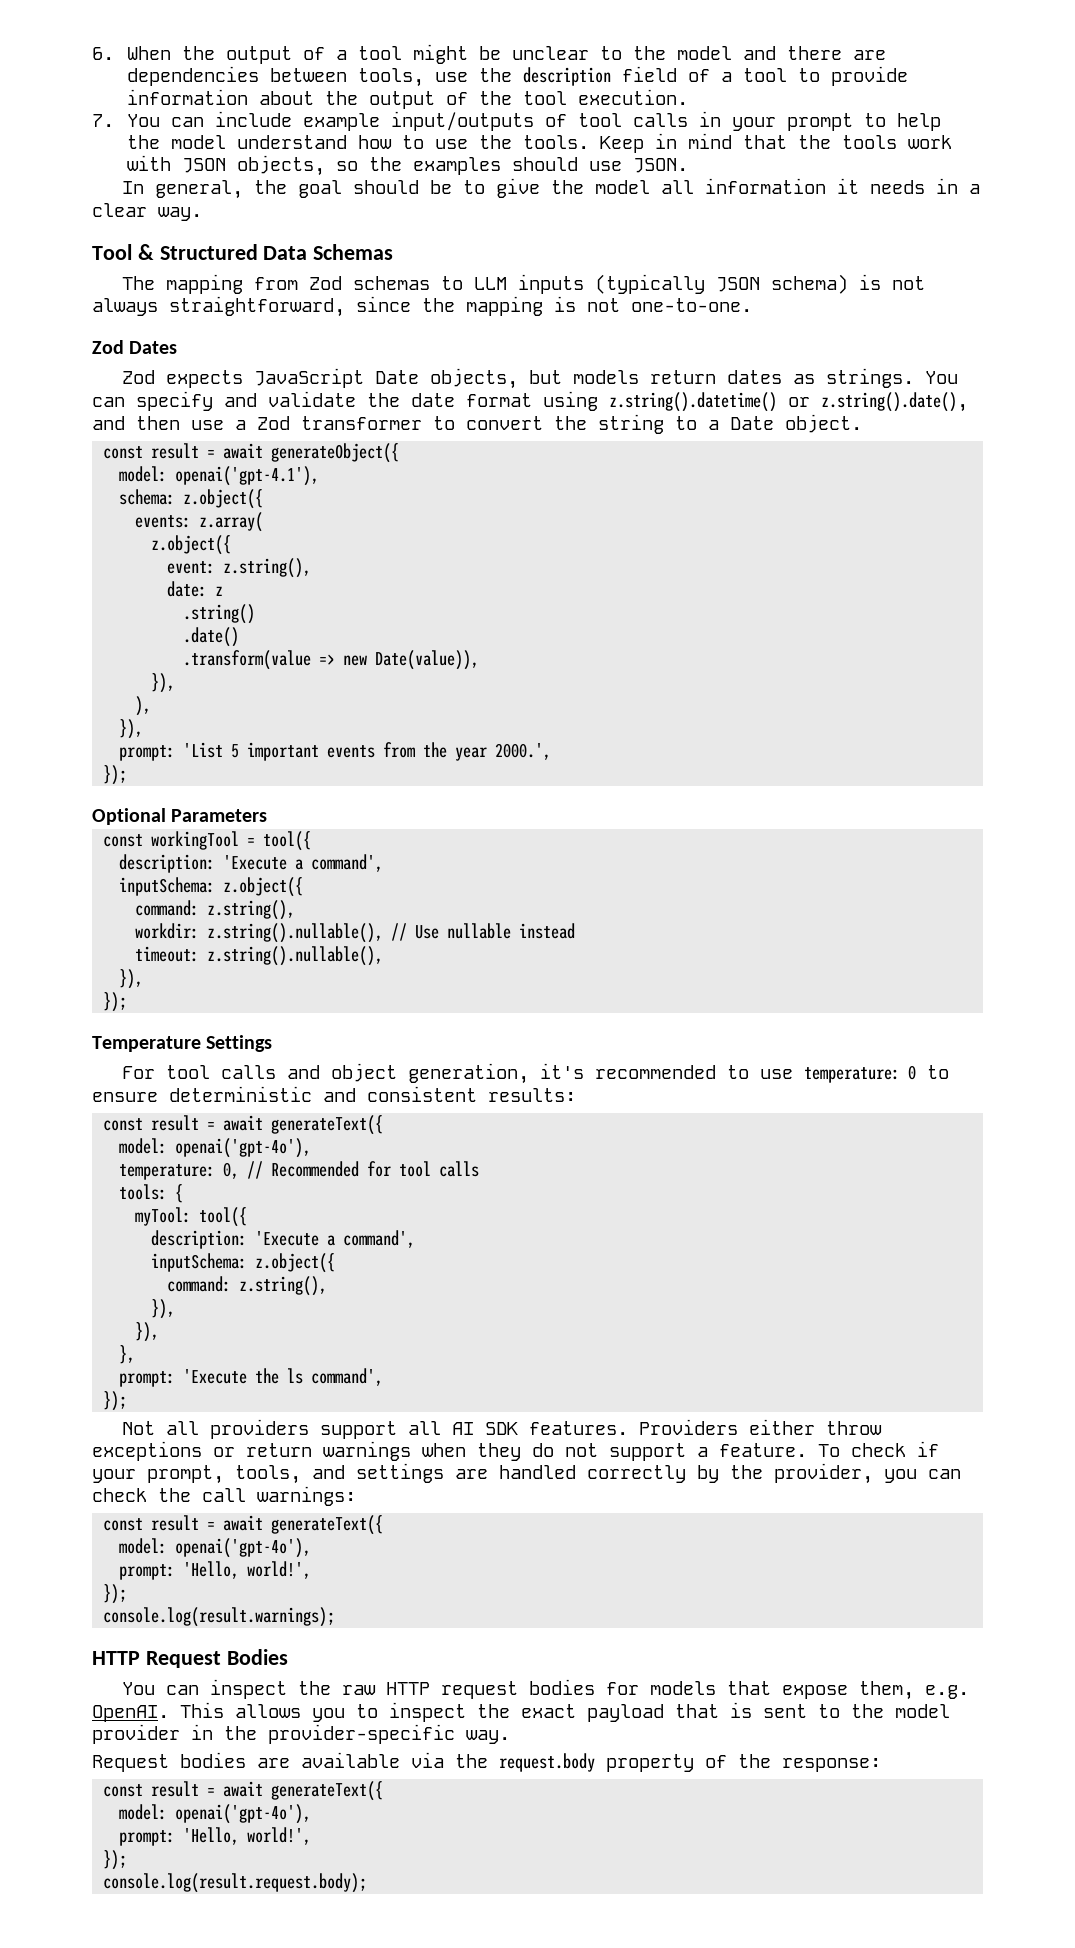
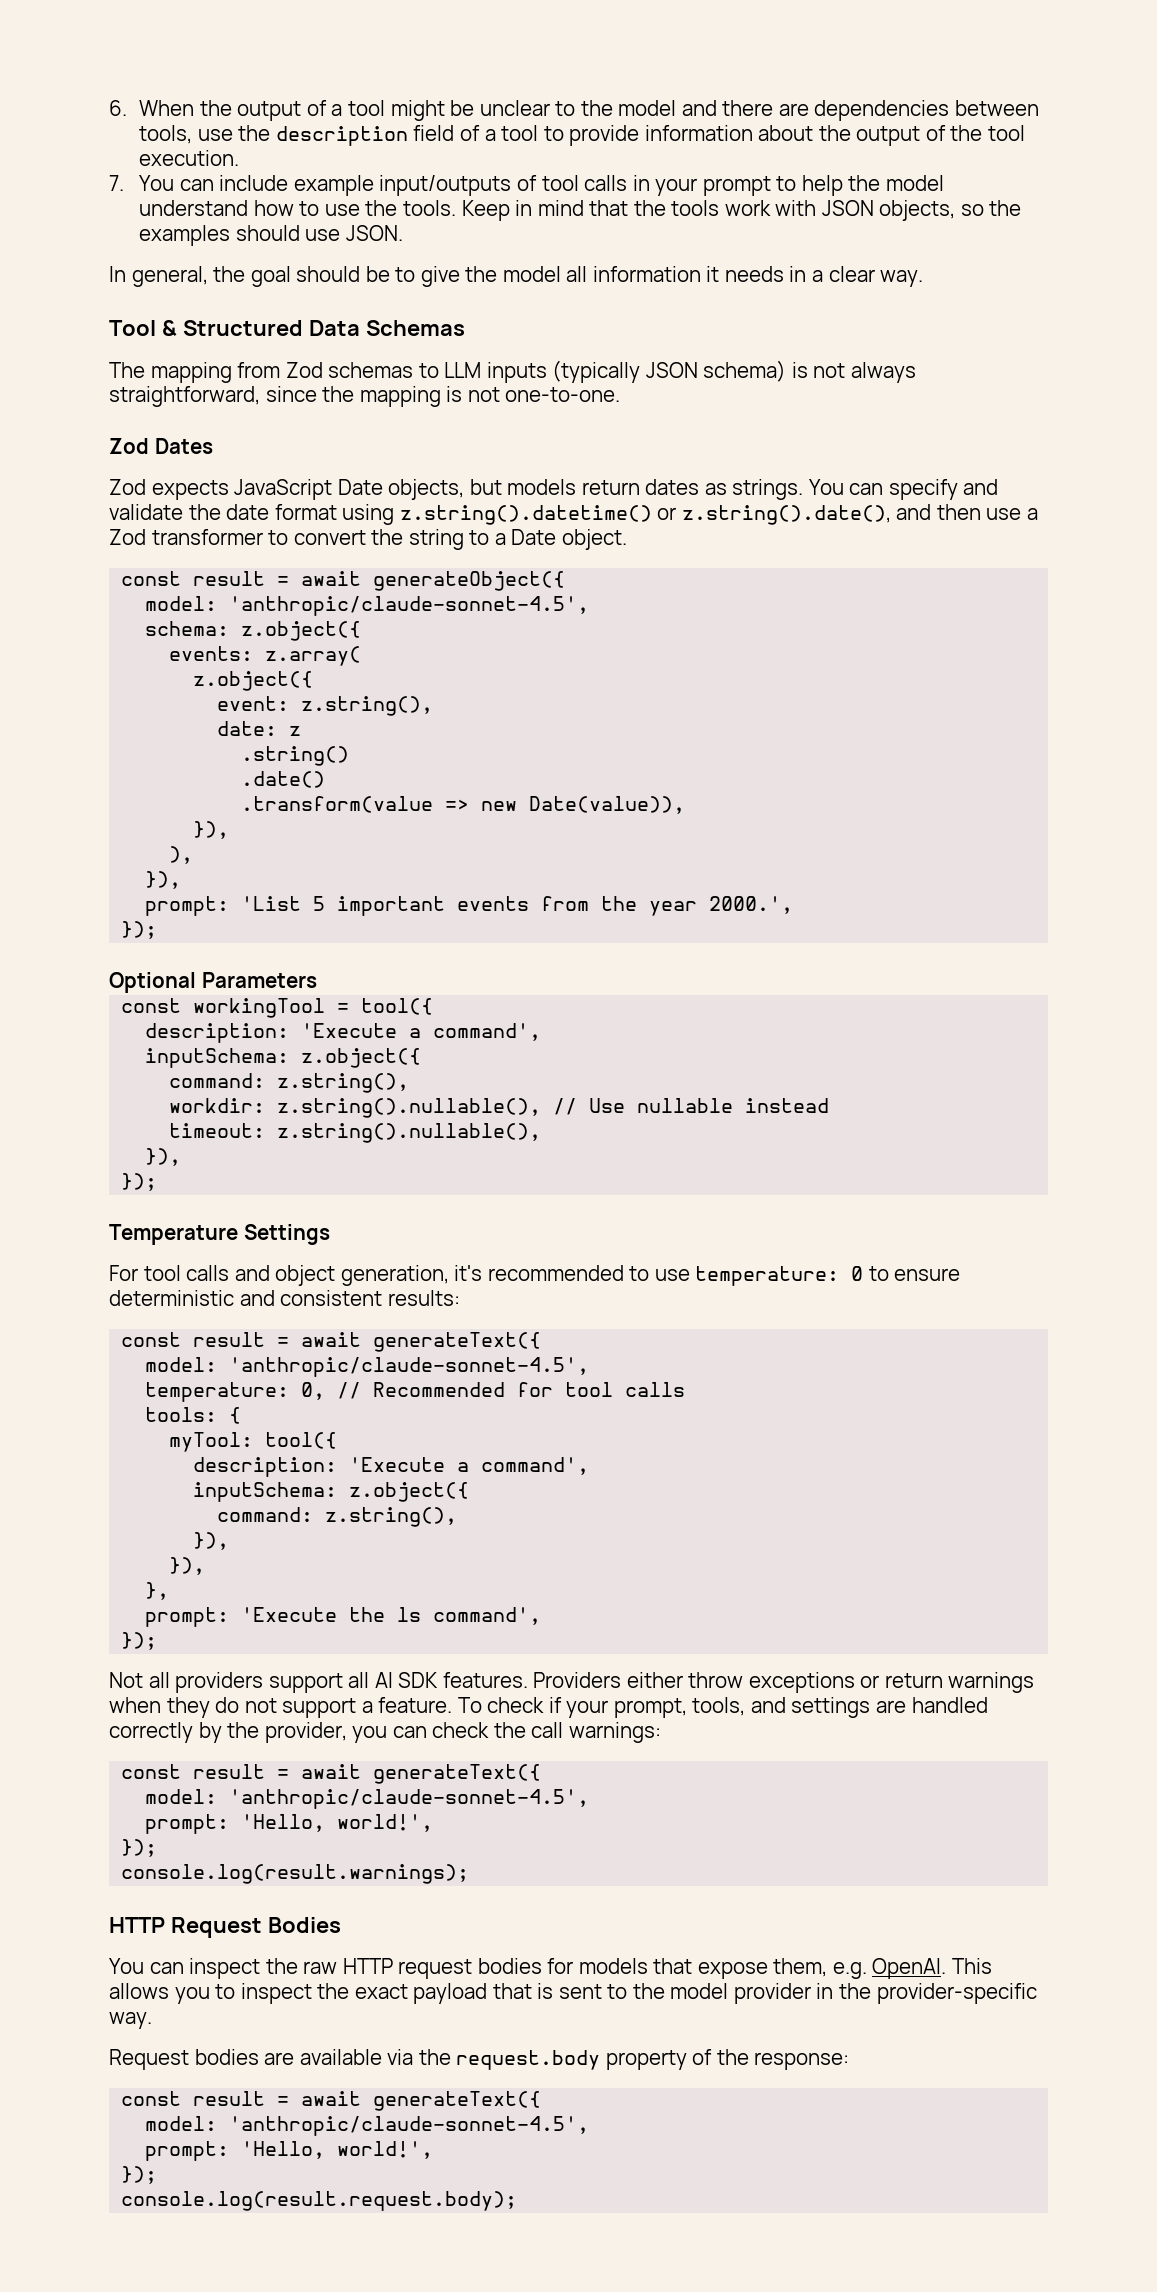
  const result = await generateObject({
- model: openai('gpt-4.1'),
+ model: 'anthropic/claude-sonnet-4.5',
  For tool calls and object generation, it's recommended to use temperature: 0 to ensure deterministic and consistent results:
  const result = await generateText({
- model: openai('gpt-4o'),
+ model: 'anthropic/claude-sonnet-4.5',
  To check if your prompt, tools, and settings are handled correctly by the provider, you can check the call warnings:
  const result = await generateText({
- model: openai('gpt-4o'),
+ model: 'anthropic/claude-sonnet-4.5',
  Request bodies are available via the request.body property of the response:
  const result = await generateText({
- model: openai('gpt-4o'),
+ model: 'anthropic/claude-sonnet-4.5',

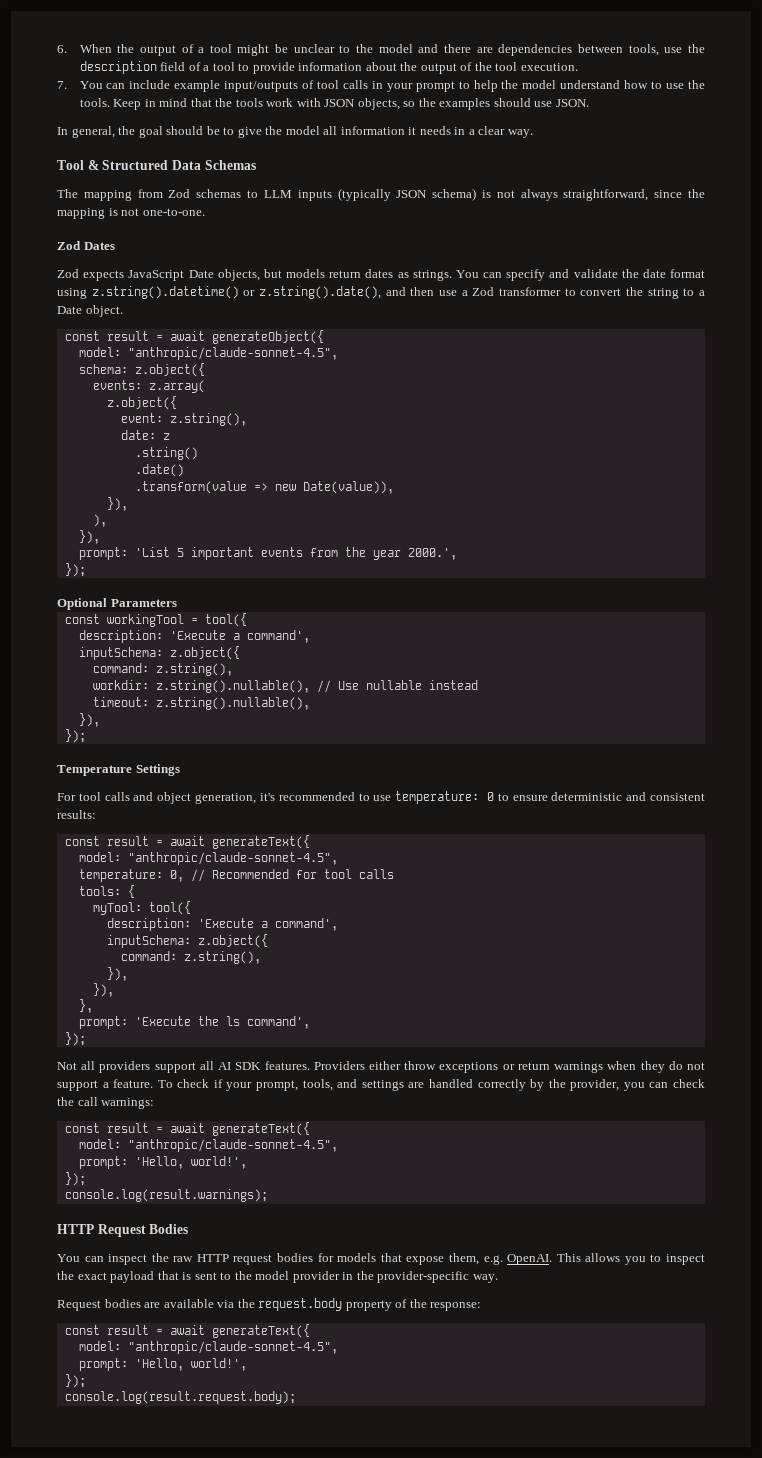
  const result = await generateObject({
- model: 'anthropic/claude-sonnet-4.5',
+ model: "anthropic/claude-sonnet-4.5",
  For tool calls and object generation, it's recommended to use temperature: 0 to ensure deterministic and consistent results:
  const result = await generateText({
- model: 'anthropic/claude-sonnet-4.5',
+ model: "anthropic/claude-sonnet-4.5",
  To check if your prompt, tools, and settings are handled correctly by the provider, you can check the call warnings:
  const result = await generateText({
- model: 'anthropic/claude-sonnet-4.5',
+ model: "anthropic/claude-sonnet-4.5",
  Request bodies are available via the request.body property of the response:
  const result = await generateText({
- model: 'anthropic/claude-sonnet-4.5',
+ model: "anthropic/claude-sonnet-4.5",

